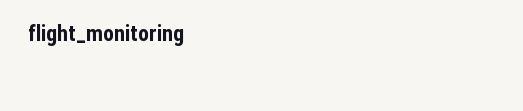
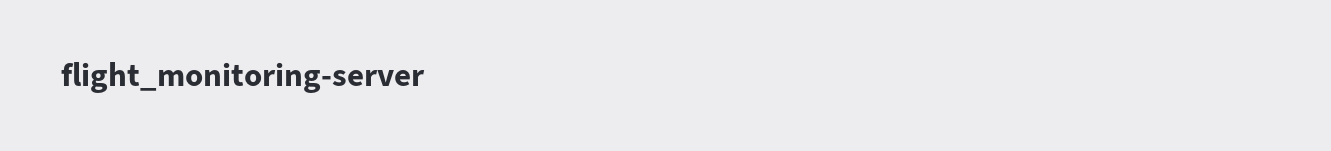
- flight_monitoring
+ flight_monitoring-server

